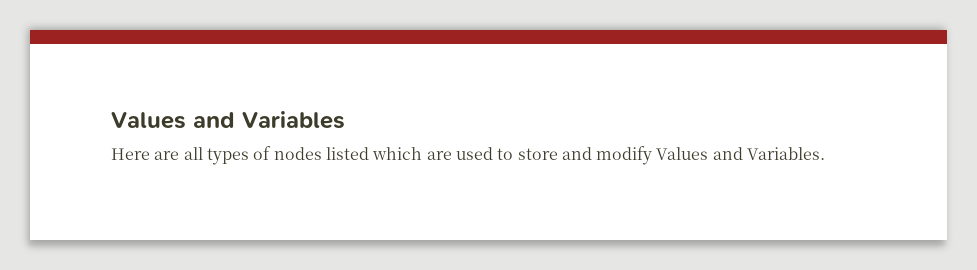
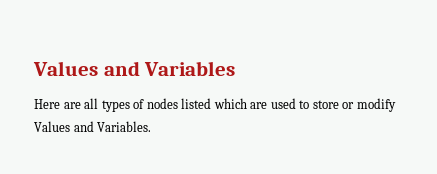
- Here are all types of nodes listed which are used to store and modify Values and Variables.
+ Here are all types of nodes listed which are used to store or modify Values and Variables.

